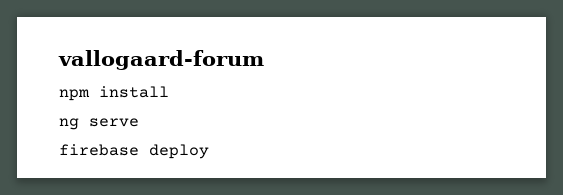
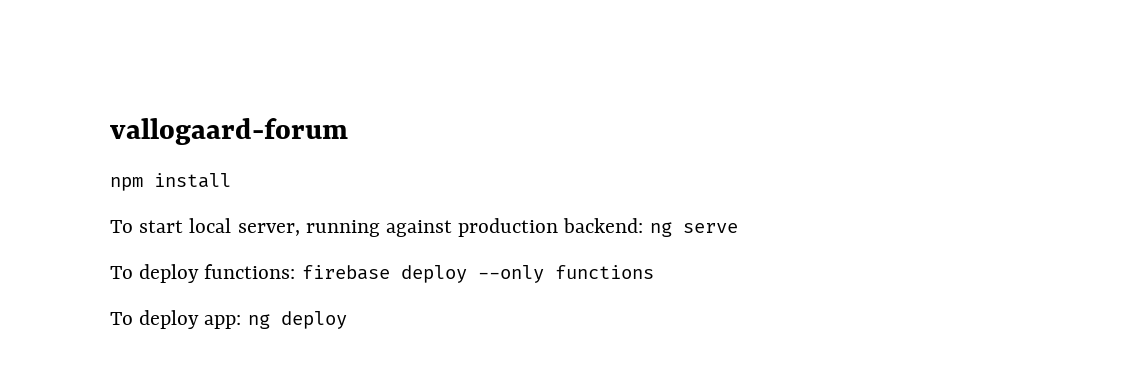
- ng serve
- firebase deploy
+ To start local server, running against production backend: ng serve
+ To deploy functions: firebase deploy --only functions
+ To deploy app: ng deploy

